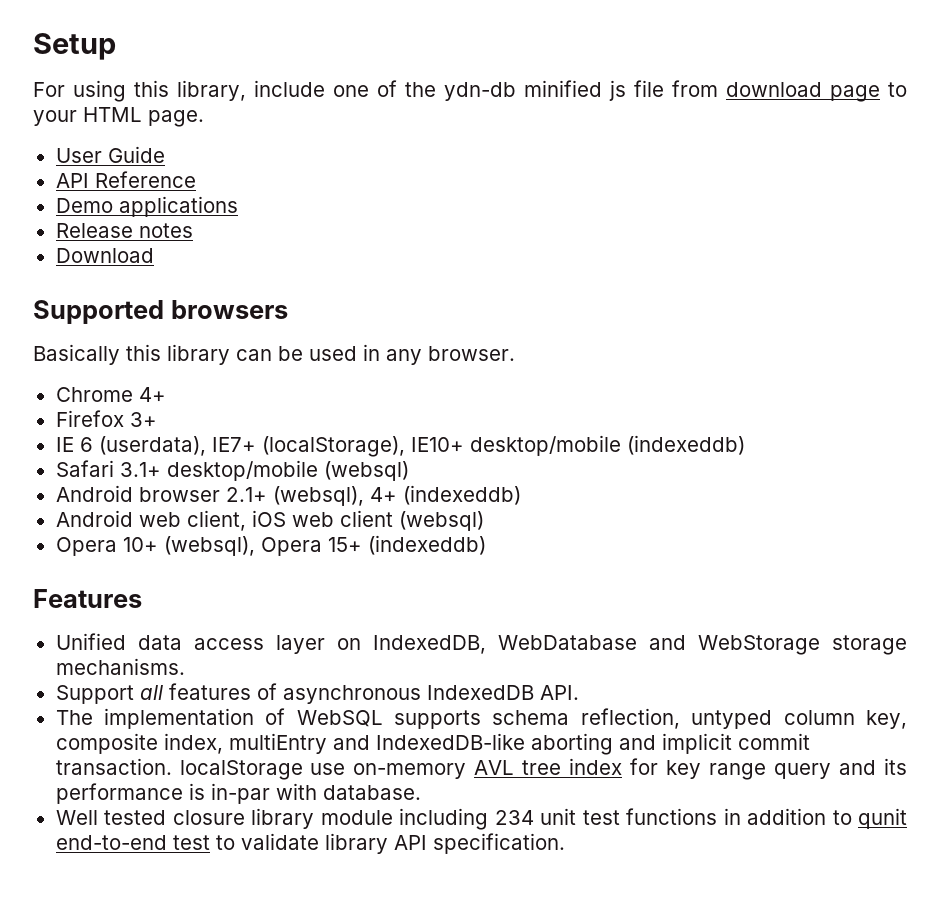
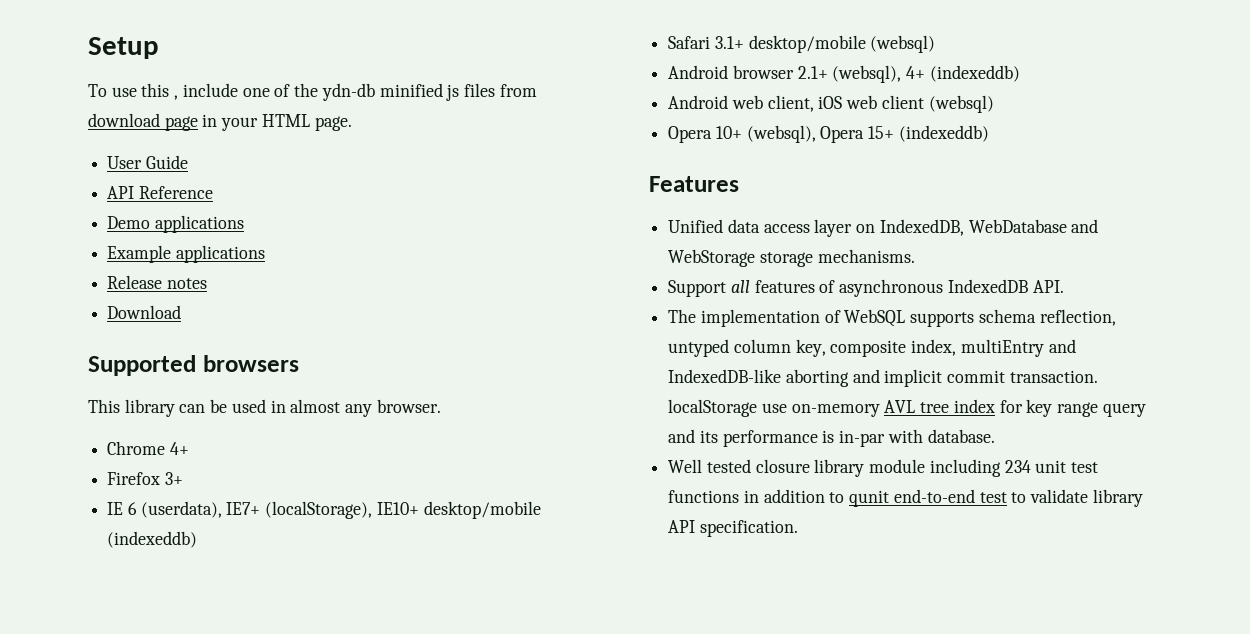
- For using this library, include one of the ydn-db minified js file from download page to your HTML page.
+ To use this , include one of the ydn-db minified js files from download page in your HTML page.
+ Example applications
- Basically this library can be used in any browser.
+ This library can be used in almost any browser.

